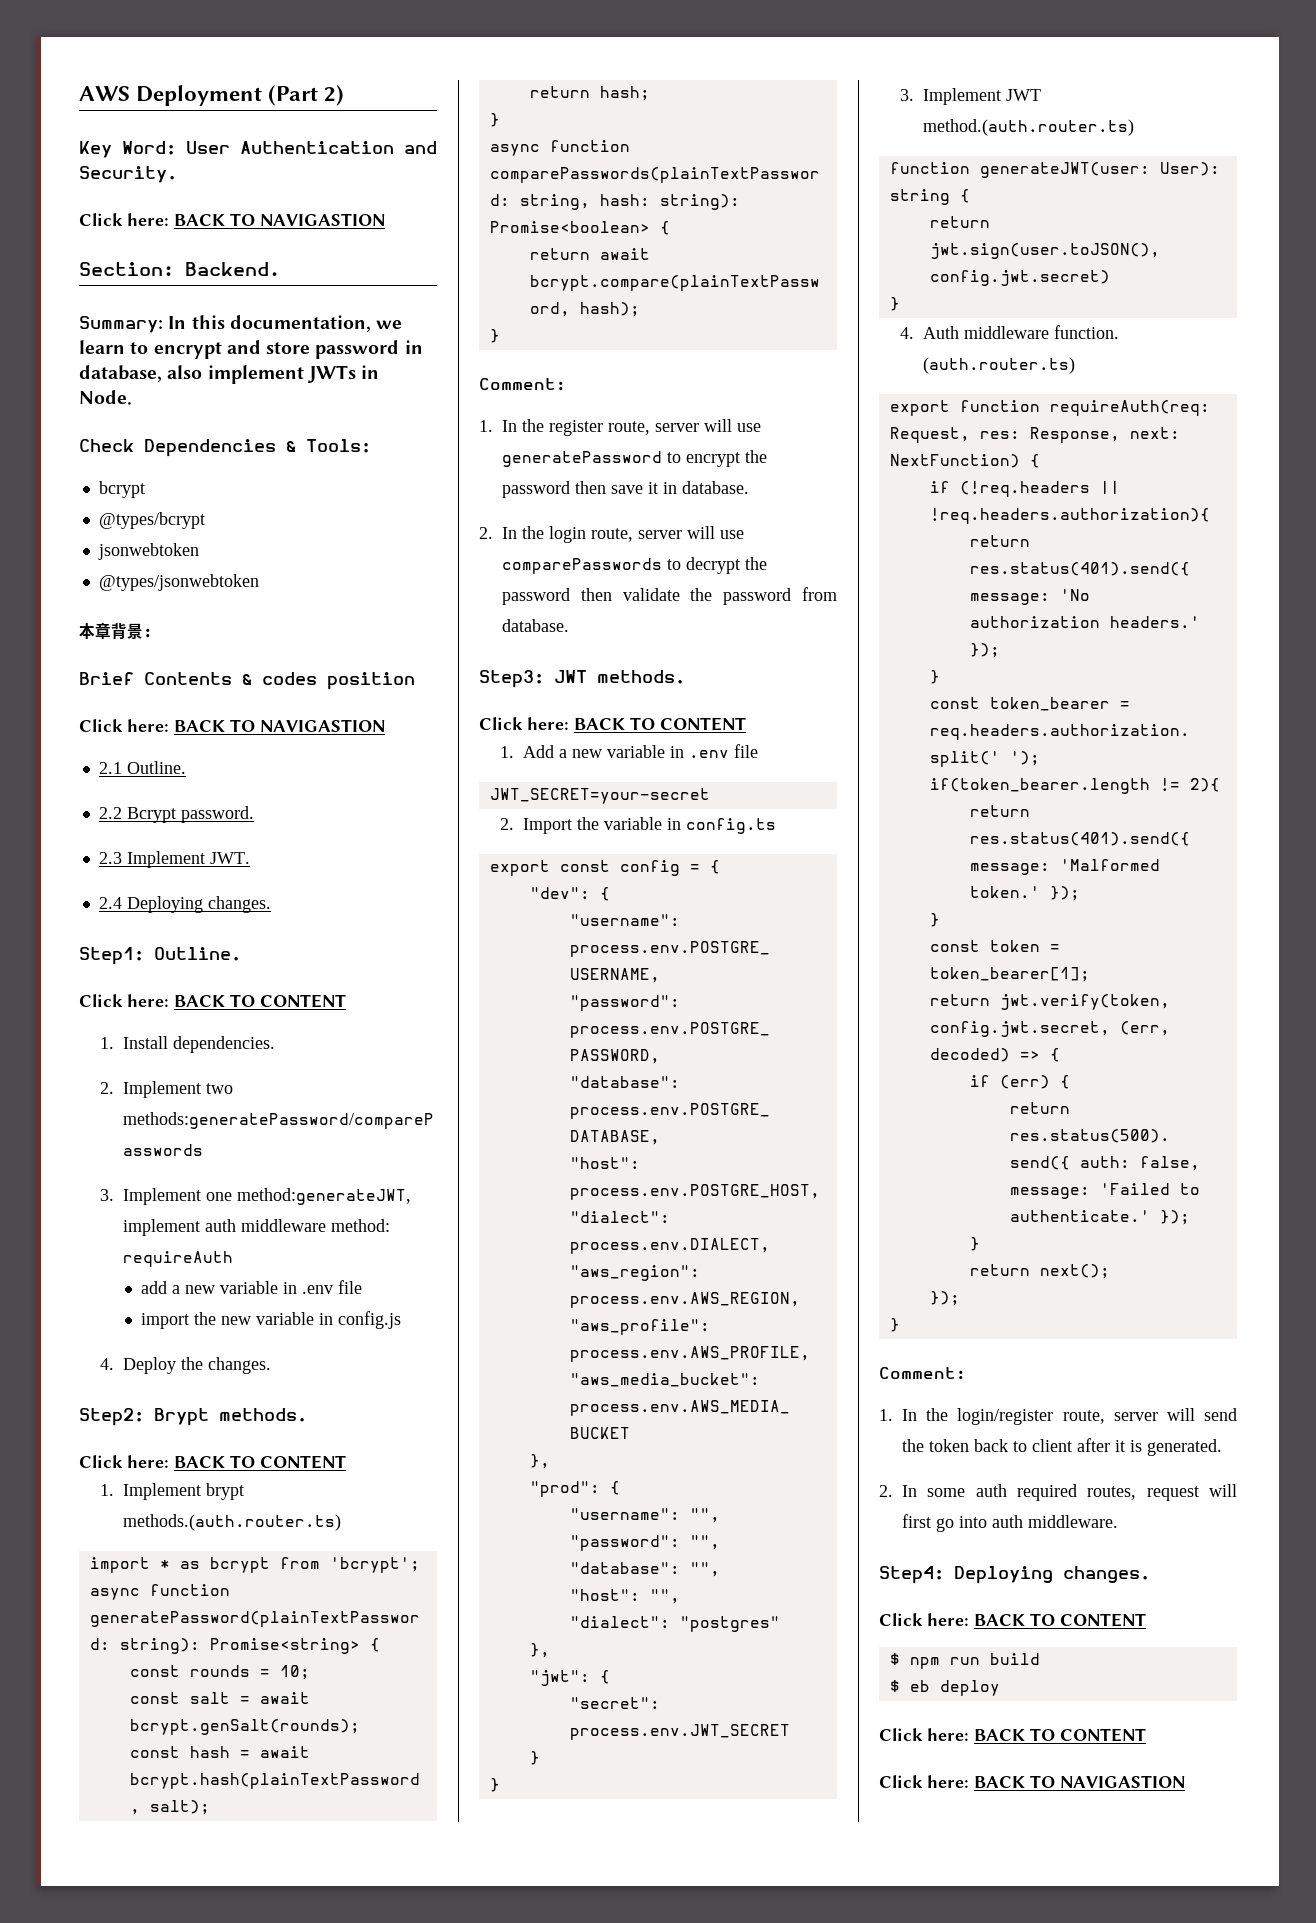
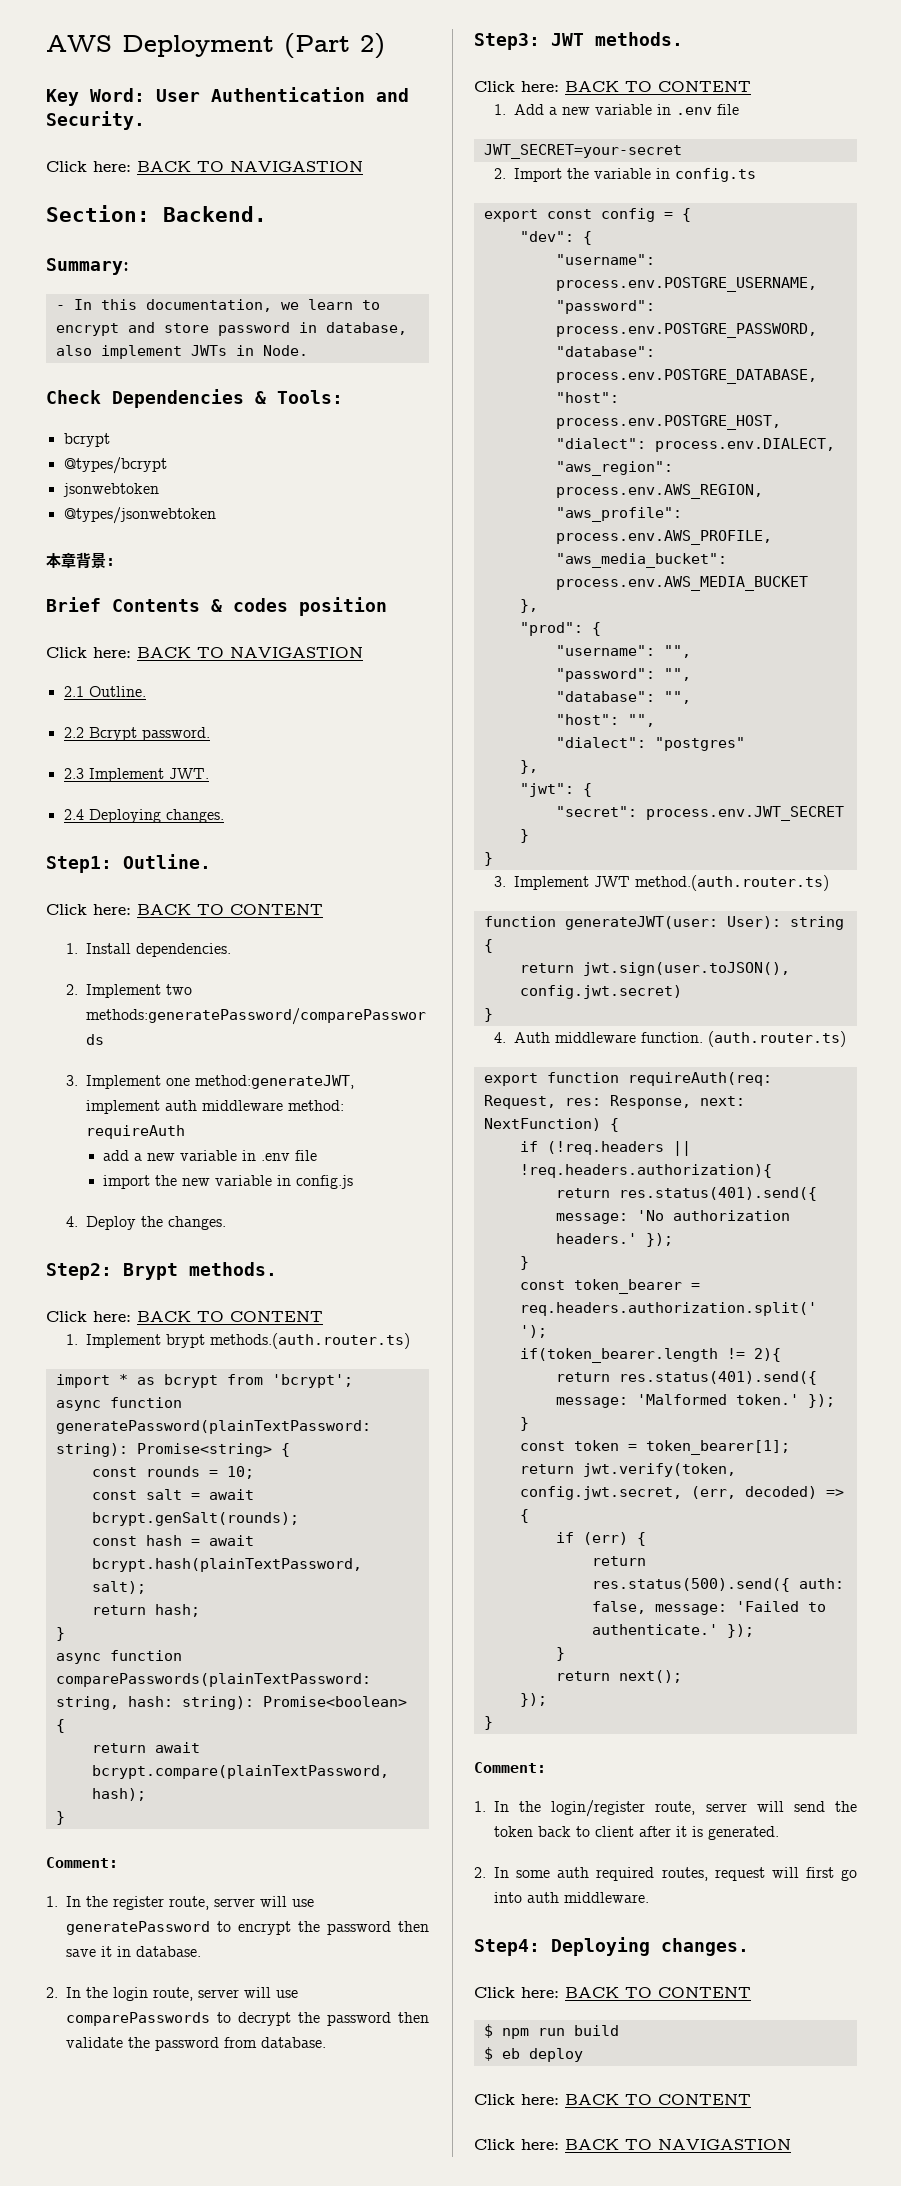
- Summary: In this documentation, we learn to encrypt and store password in database, also implement JWTs in Node.
+ Summary:
+ - In this documentation, we learn to encrypt and store password in database, also implement JWTs in Node.

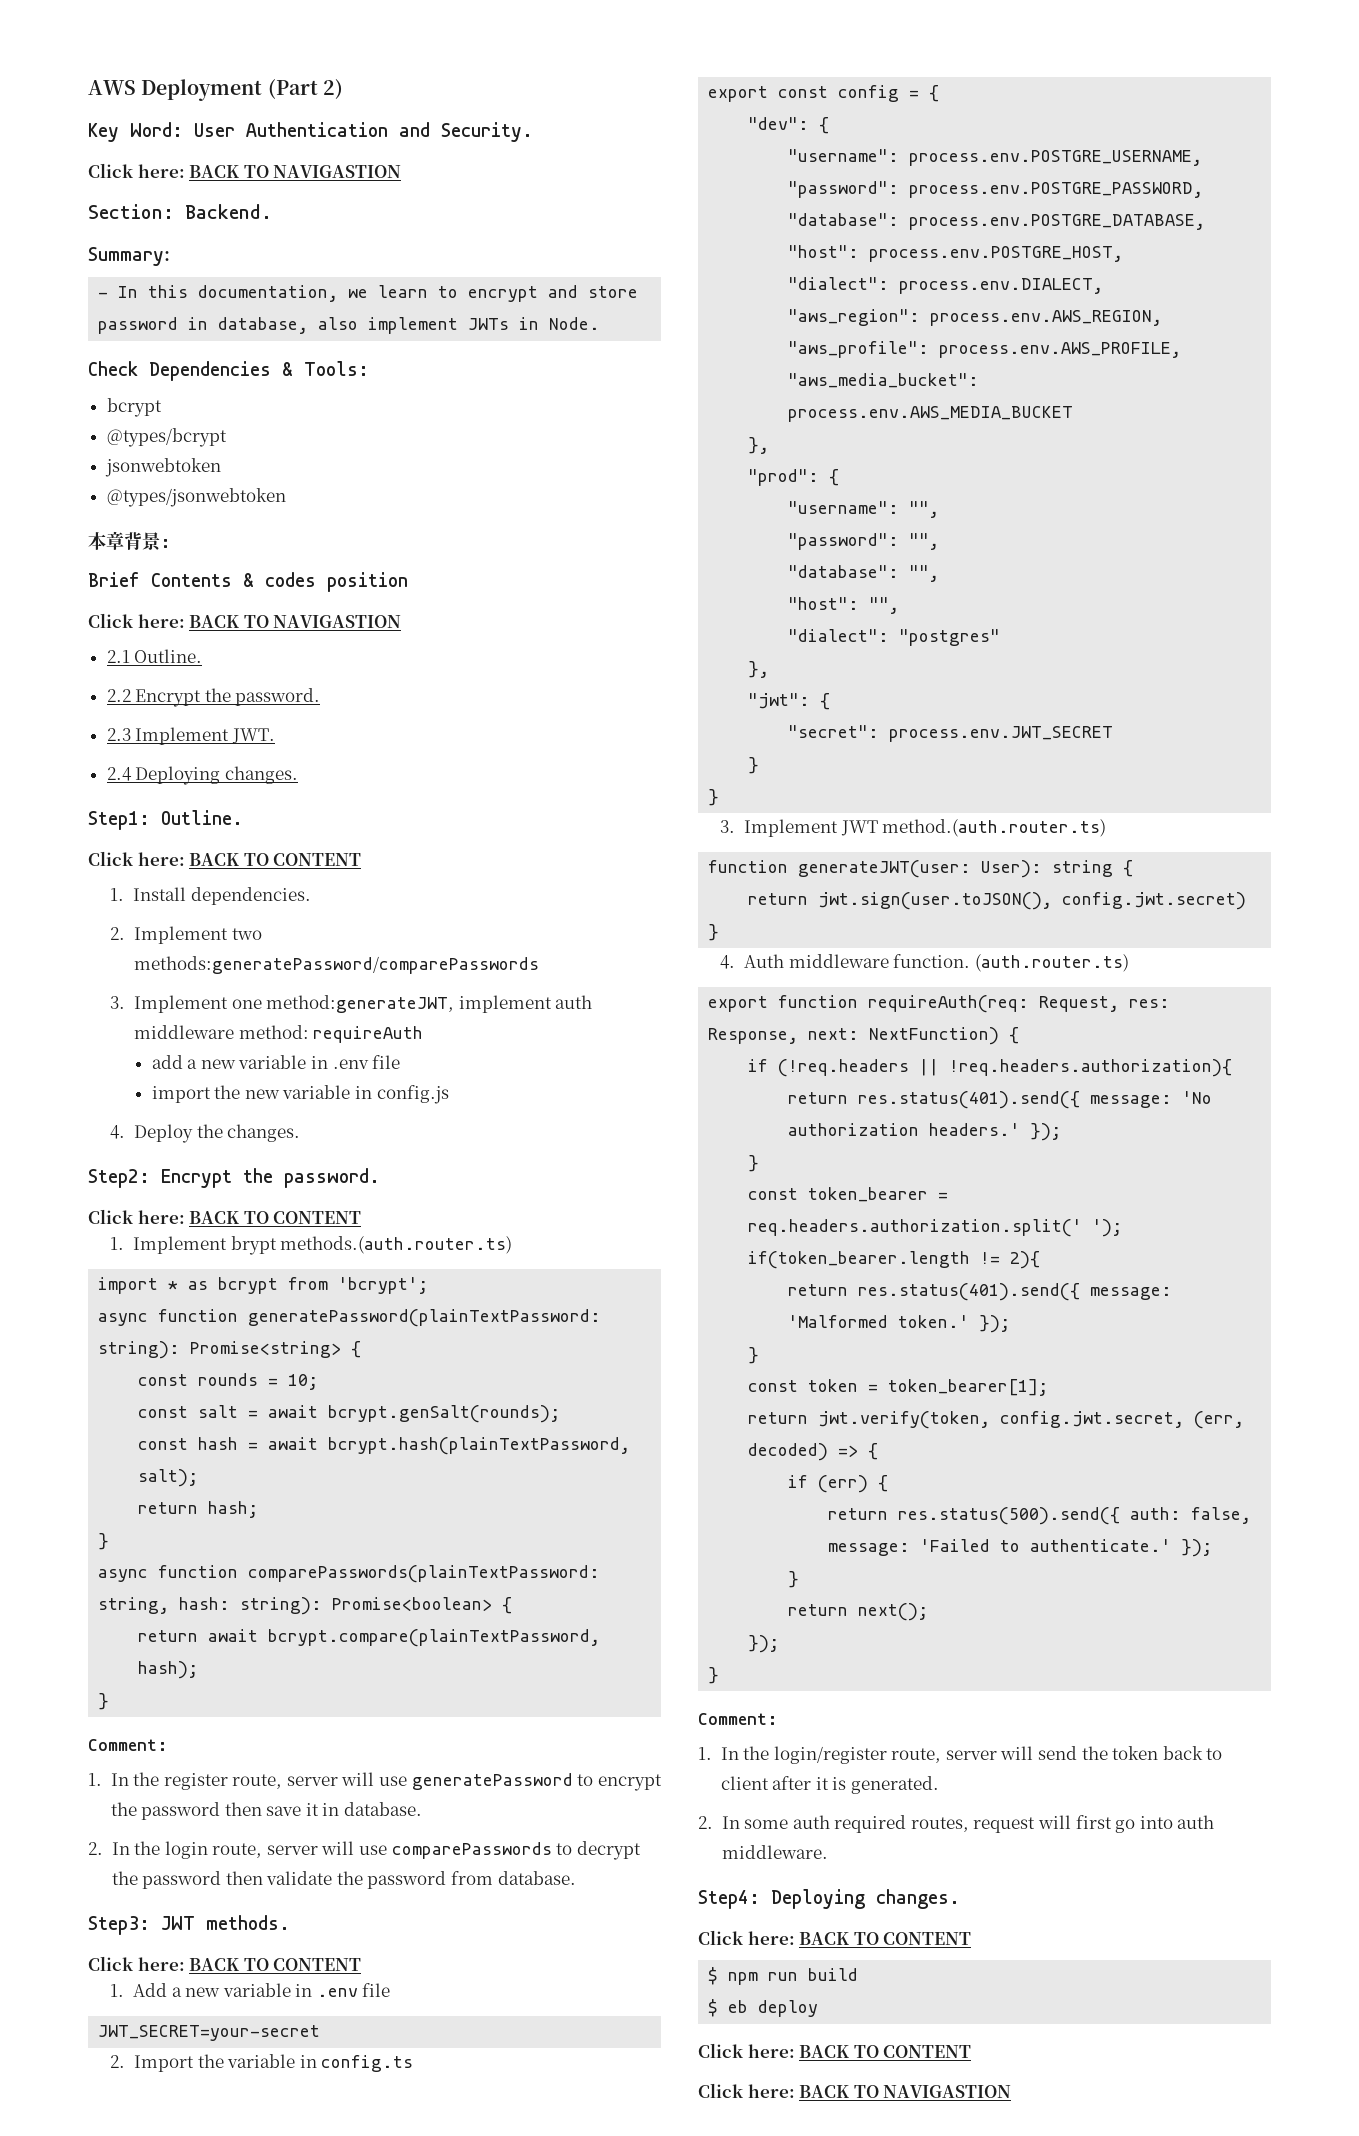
- 2.2 Bcrypt password.
+ 2.2 Encrypt the password.
- Step2: Brypt methods.
+ Step2: Encrypt the password.

